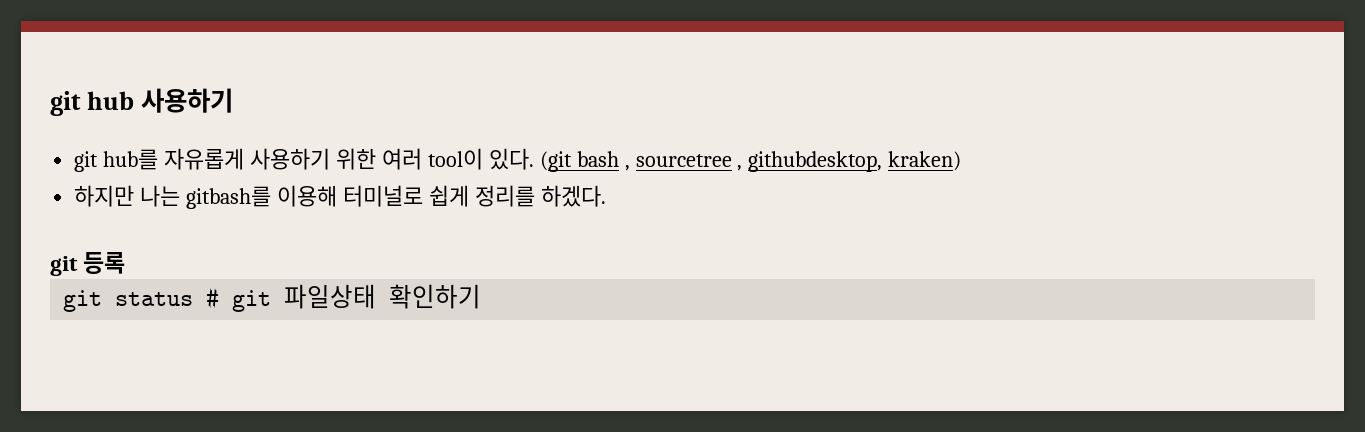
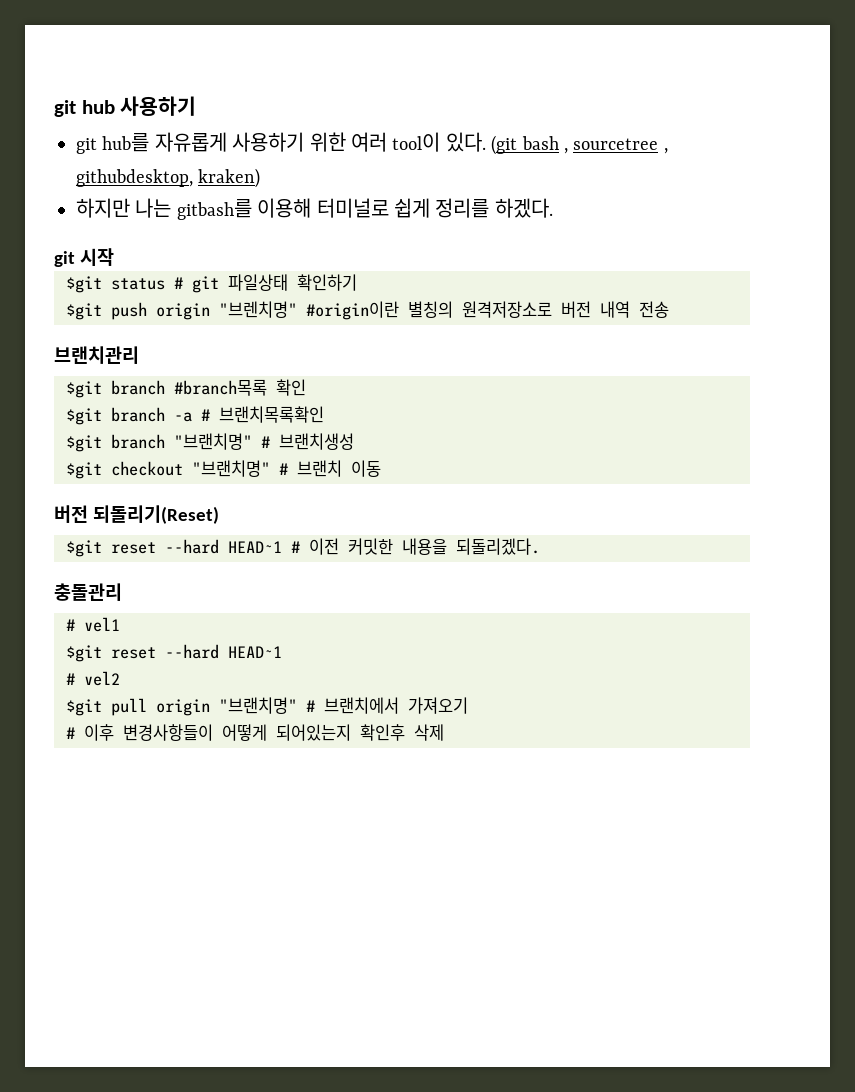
- git 등록
- git status # git 파일상태 확인하기
+ git 시작
+ $git status # git 파일상태 확인하기
+ $git push origin "브렌치명" #origin이란 별칭의 원격저장소로 버전 내역 전송
+ 브랜치관리
+ $git branch #branch목록 확인
+ $git branch -a # 브랜치목록확인
+ $git branch "브랜치명" # 브랜치생성
+ $git checkout "브랜치명" # 브랜치 이동
+ 버전 되돌리기(Reset)
+ $git reset --hard HEAD~1 # 이전 커밋한 내용을 되돌리겠다.
+ 충돌관리
+ # vel1
+ $git reset --hard HEAD~1
+ # vel2
+ $git pull origin "브랜치명" # 브랜치에서 가져오기
+ # 이후 변경사항들이 어떻게 되어있는지 확인후 삭제

